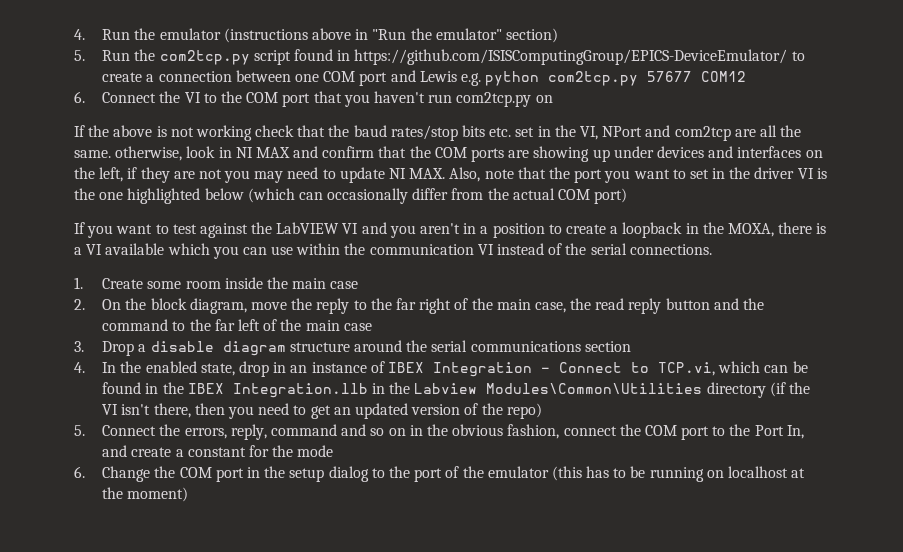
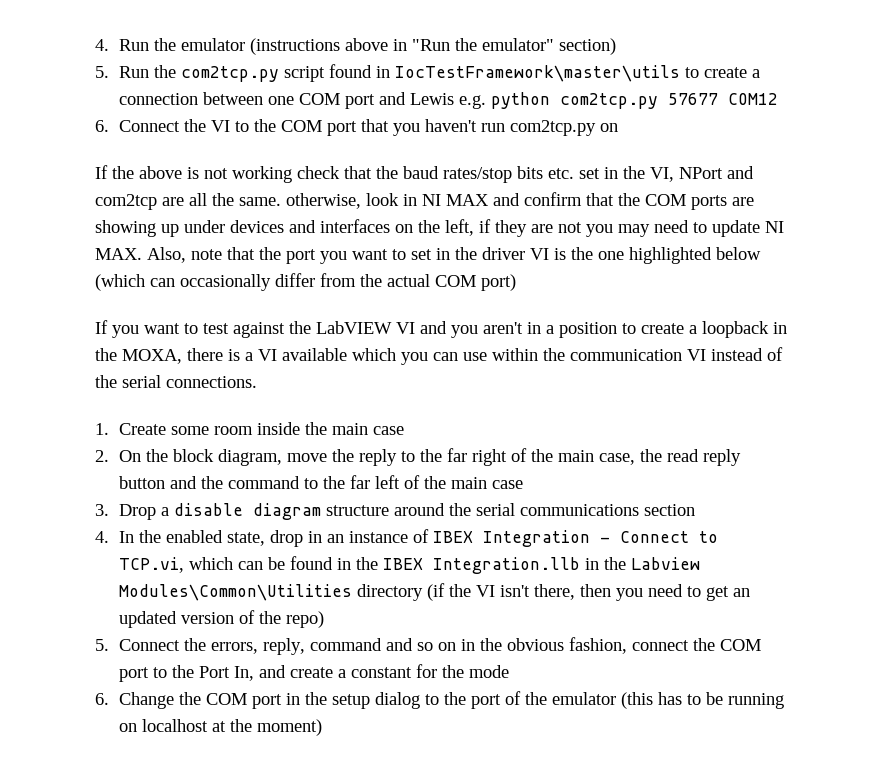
- 5. Run the com2tcp.py script found in https://github.com/ISISComputingGroup/EPICS-DeviceEmulator/ to create a connection between one COM port and Lewis e.g. python com2tcp.py 57677 COM12
+ 5. Run the com2tcp.py script found in IocTestFramework\master\utils to create a connection between one COM port and Lewis e.g. python com2tcp.py 57677 COM12

